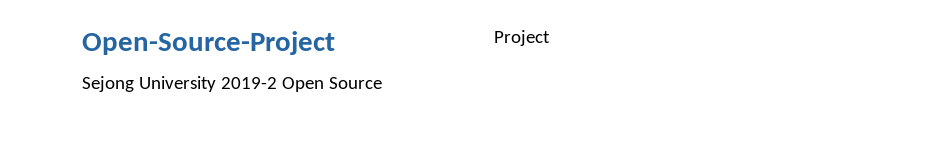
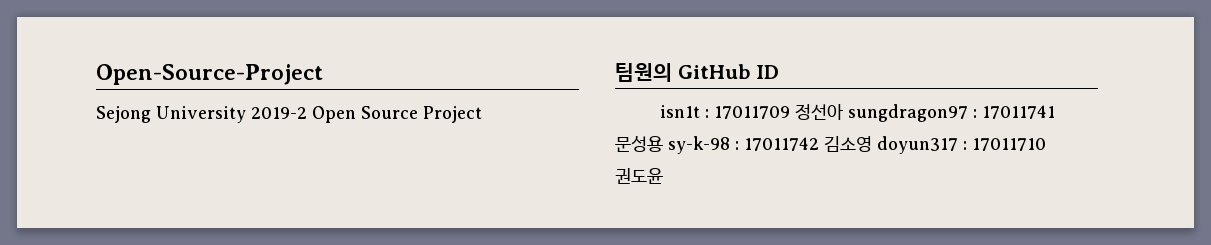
+ 팀원의 GitHub ID
+ isn1t : 17011709 정선아 sungdragon97 : 17011741 문성용 sy-k-98 : 17011742 김소영 doyun317 : 17011710 권도윤

